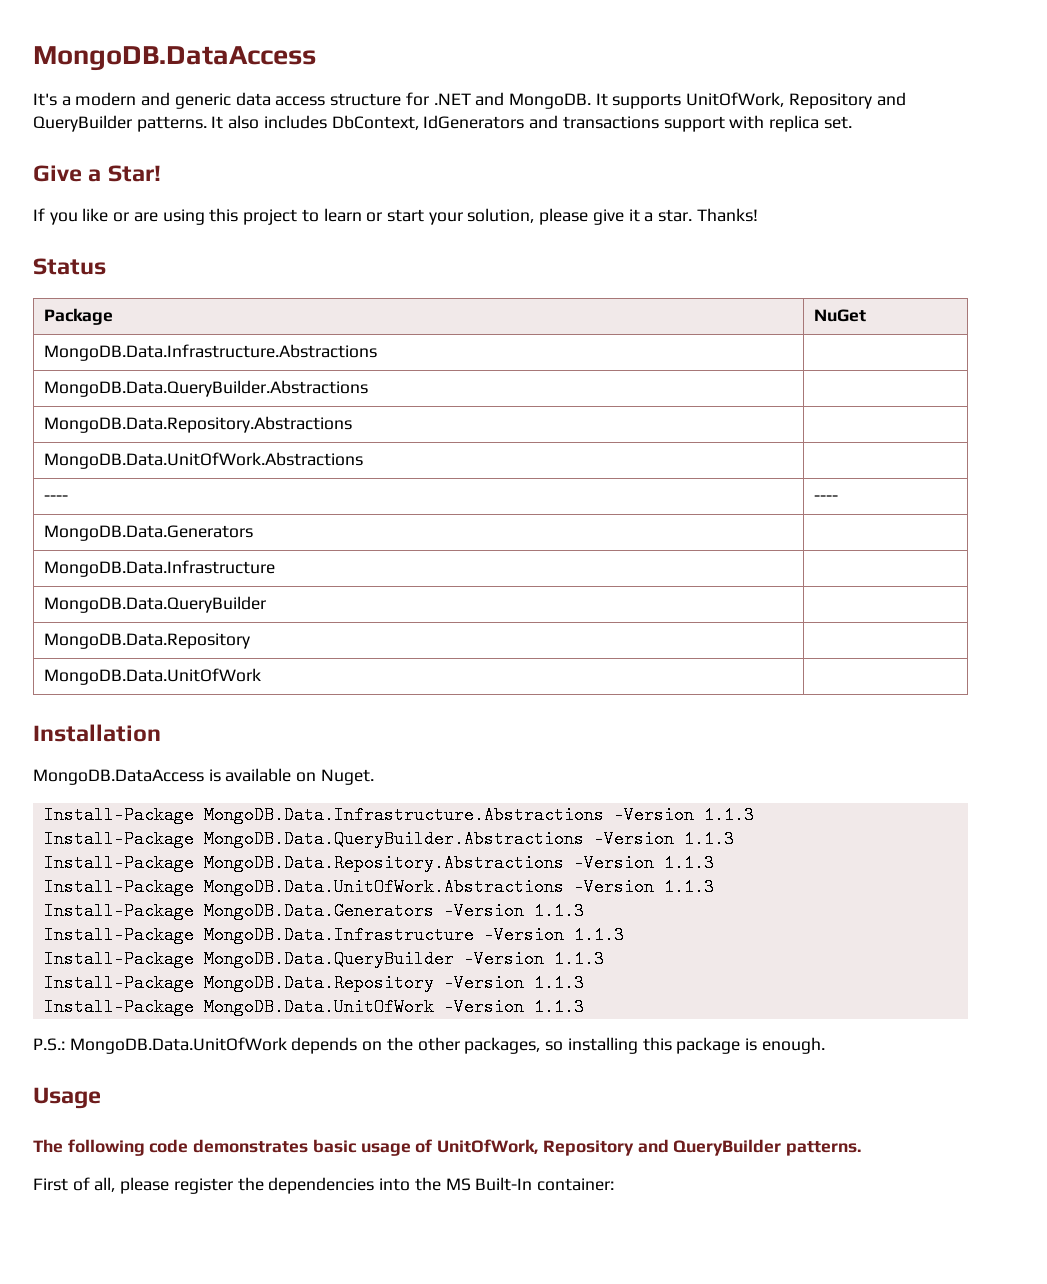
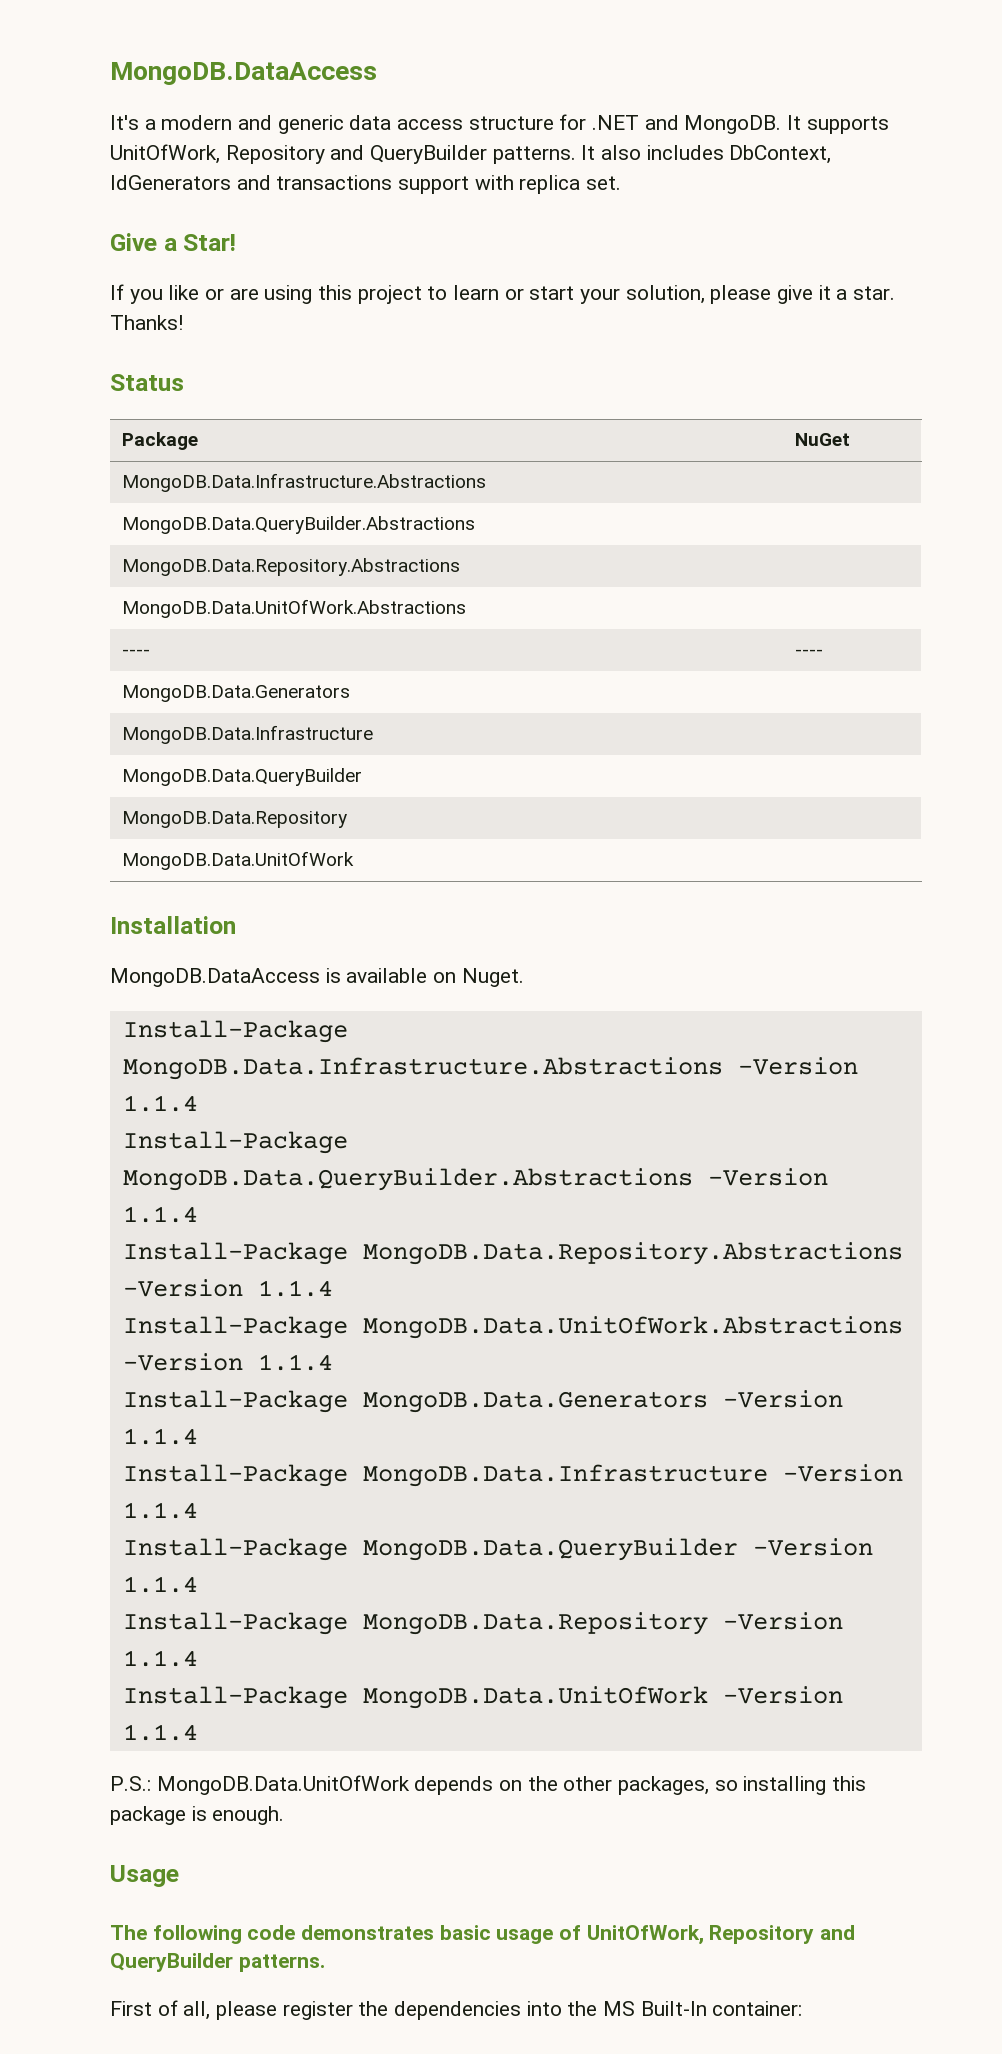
- Install-Package MongoDB.Data.Infrastructure.Abstractions -Version 1.1.3
+ Install-Package MongoDB.Data.Infrastructure.Abstractions -Version 1.1.4
- Install-Package MongoDB.Data.QueryBuilder.Abstractions -Version 1.1.3
+ Install-Package MongoDB.Data.QueryBuilder.Abstractions -Version 1.1.4
- Install-Package MongoDB.Data.Repository.Abstractions -Version 1.1.3
+ Install-Package MongoDB.Data.Repository.Abstractions -Version 1.1.4
- Install-Package MongoDB.Data.UnitOfWork.Abstractions -Version 1.1.3
+ Install-Package MongoDB.Data.UnitOfWork.Abstractions -Version 1.1.4
- Install-Package MongoDB.Data.Generators -Version 1.1.3
+ Install-Package MongoDB.Data.Generators -Version 1.1.4
- Install-Package MongoDB.Data.Infrastructure -Version 1.1.3
+ Install-Package MongoDB.Data.Infrastructure -Version 1.1.4
- Install-Package MongoDB.Data.QueryBuilder -Version 1.1.3
+ Install-Package MongoDB.Data.QueryBuilder -Version 1.1.4
- Install-Package MongoDB.Data.Repository -Version 1.1.3
+ Install-Package MongoDB.Data.Repository -Version 1.1.4
- Install-Package MongoDB.Data.UnitOfWork -Version 1.1.3
+ Install-Package MongoDB.Data.UnitOfWork -Version 1.1.4

